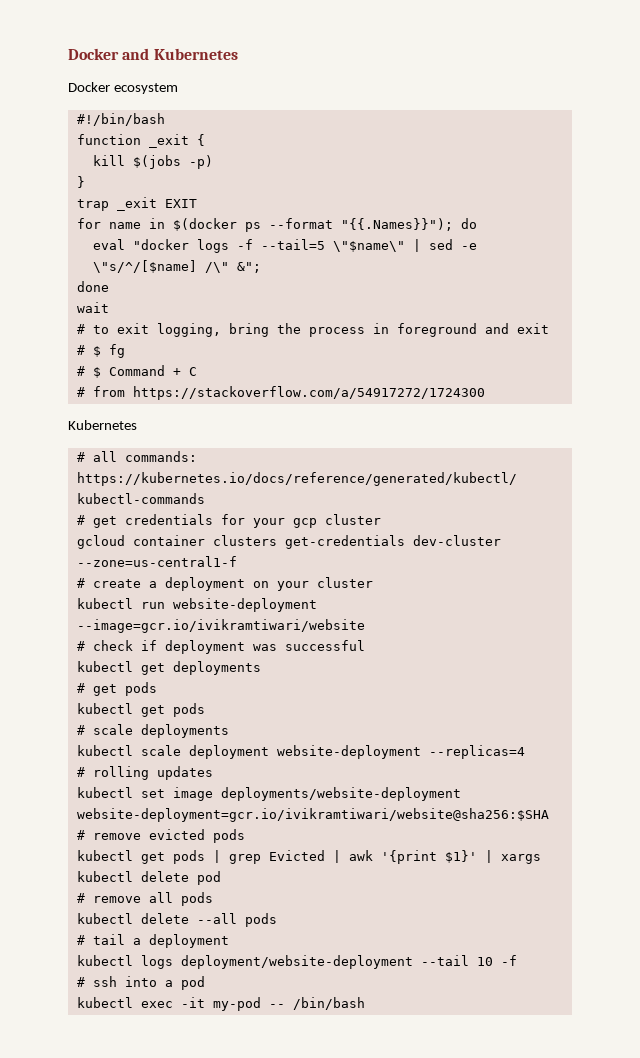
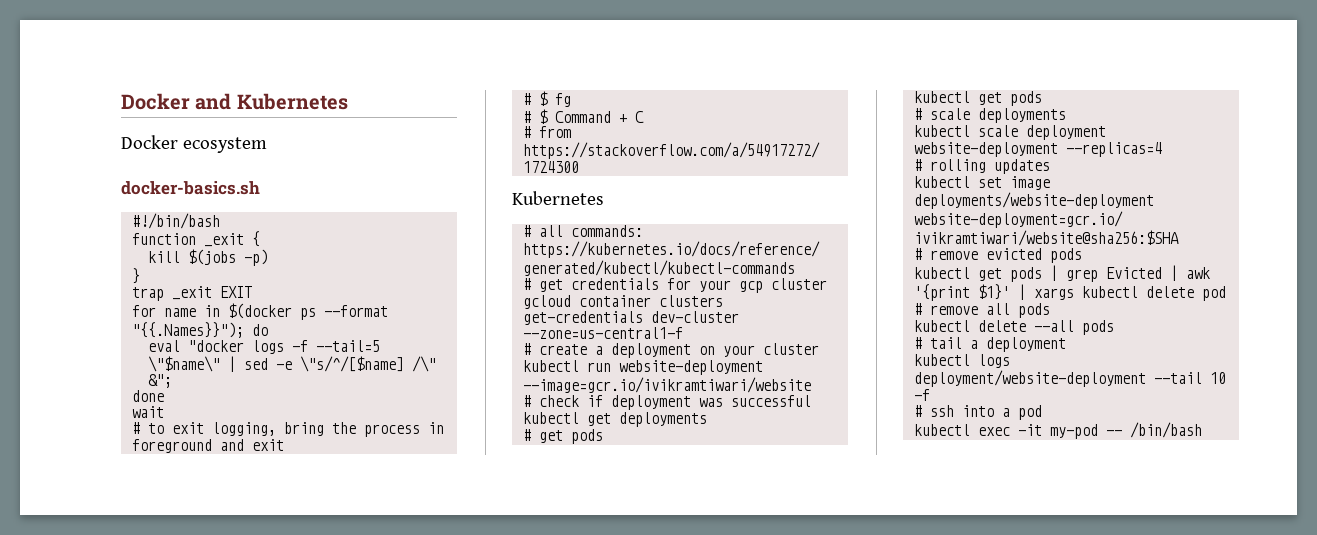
+ docker-basics.sh

